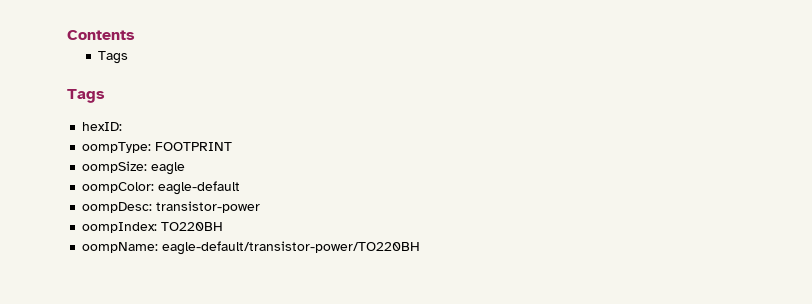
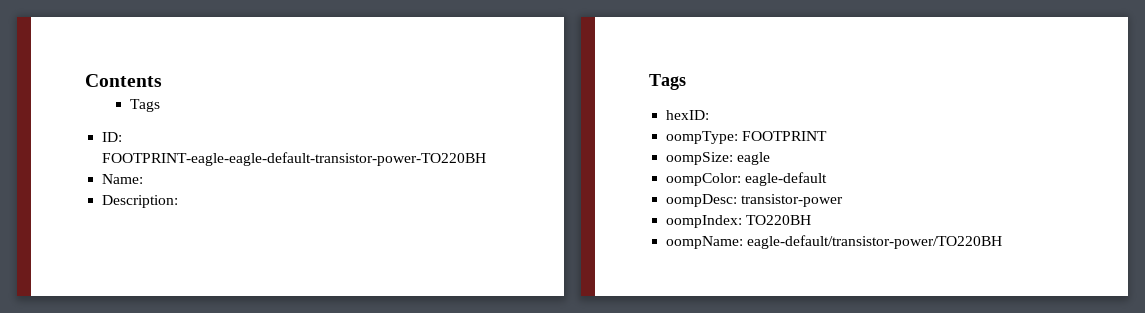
+ ID: FOOTPRINT-eagle-eagle-default-transistor-power-TO220BH
+ Name:
+ Description:

